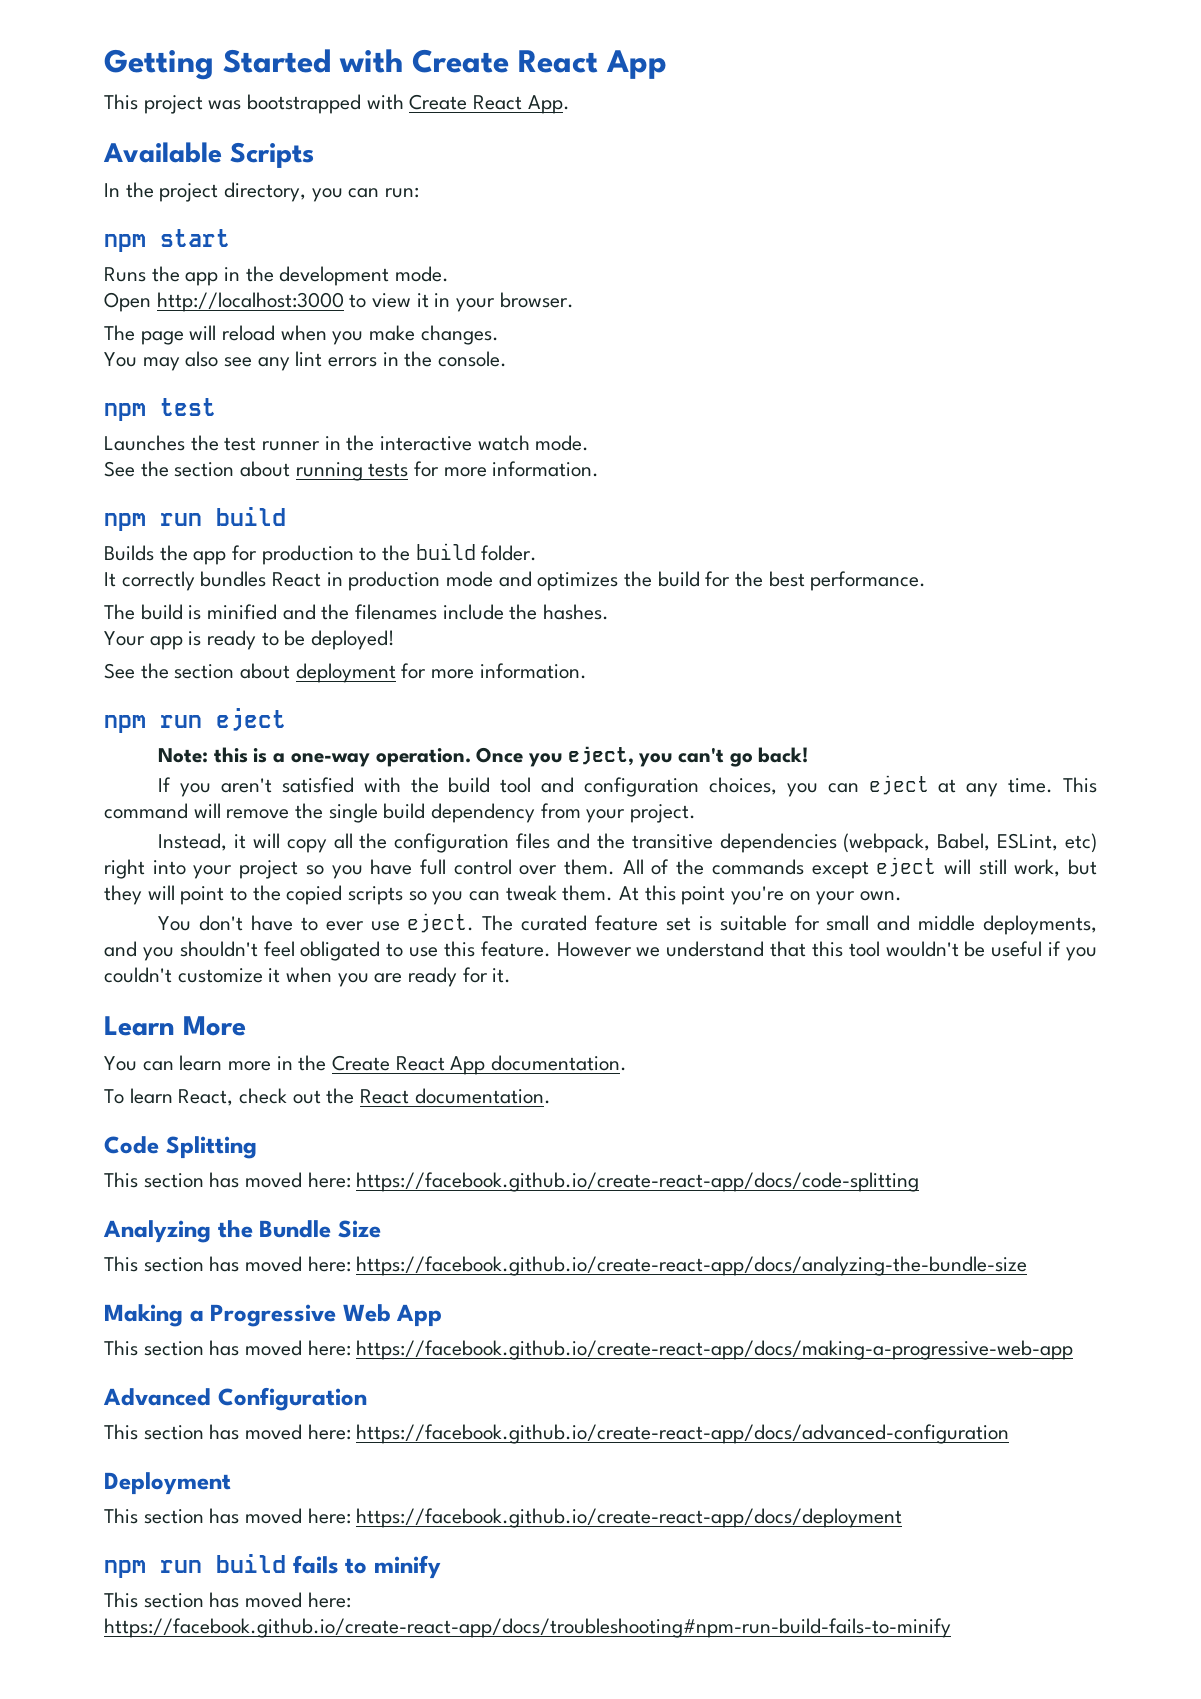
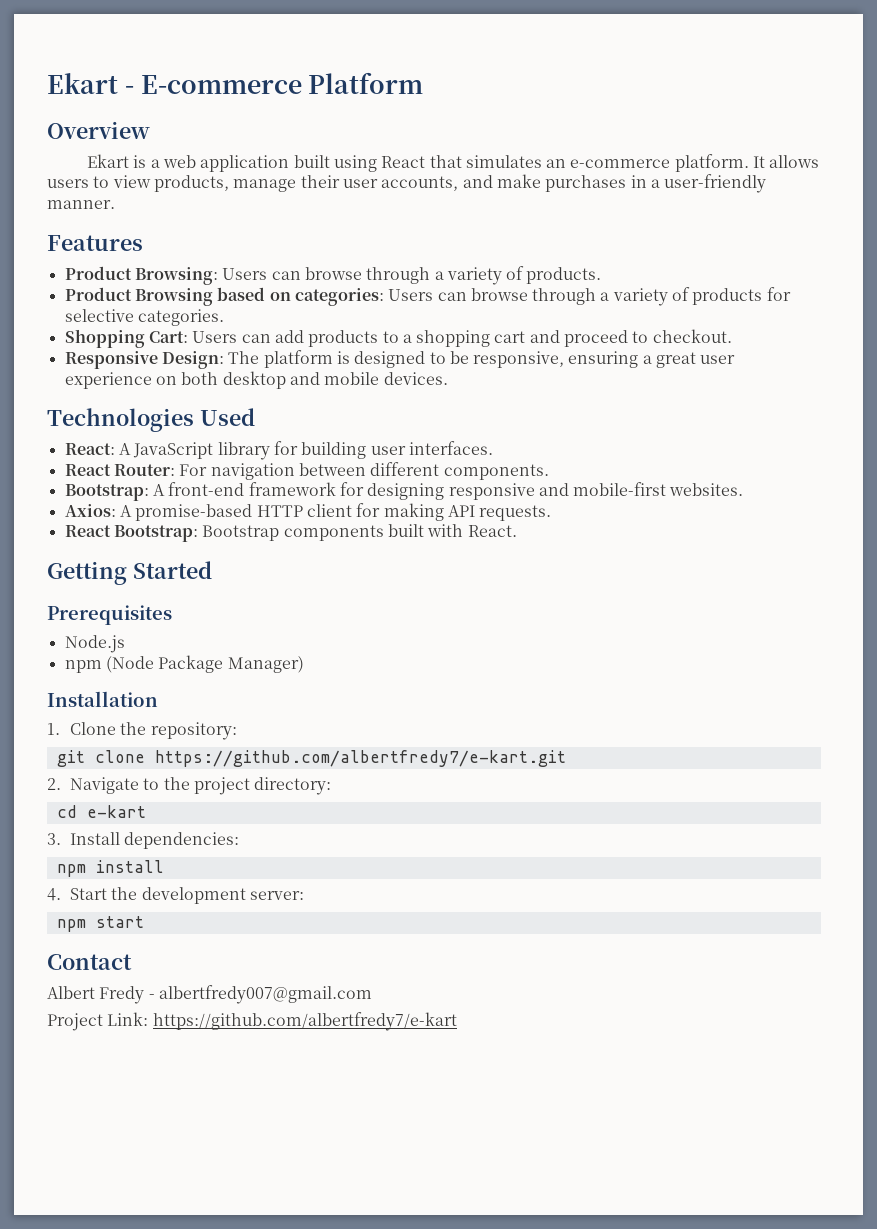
- Getting Started with Create React App
- This project was bootstrapped with Create React App.
- Available Scripts
- In the project directory, you can run:
+ Ekart - E-commerce Platform
+ Overview
+ Ekart is a web application built using React that simulates an e-commerce platform. It allows users to view products, manage their user accounts, and make purchases in a user-friendly manner.
+ Features
+ Product Browsing: Users can browse through a variety of products.
+ Product Browsing based on categories: Users can browse through a variety of products for selective categories.
+ Shopping Cart: Users can add products to a shopping cart and proceed to checkout.
+ Responsive Design: The platform is designed to be responsive, ensuring a great user experience on both desktop and mobile devices.
+ Technologies Used
+ React: A JavaScript library for building user interfaces.
+ React Router: For navigation between different components.
+ Bootstrap: A front-end framework for designing responsive and mobile-first websites.
+ Axios: A promise-based HTTP client for making API requests.
+ React Bootstrap: Bootstrap components built with React.
+ Getting Started
+ Prerequisites
+ Node.js
+ npm (Node Package Manager)
+ Installation
+ 1. Clone the repository:
+ git clone https://github.com/albertfredy7/e-kart.git
+ 2. Navigate to the project directory:
+ cd e-kart
+ 3. Install dependencies:
+ npm install
+ 4. Start the development server:
  npm start
- Runs the app in the development mode.
- Open http://localhost:3000 to view it in your browser.
- The page will reload when you make changes.
- You may also see any lint errors in the console.
- npm test
- Launches the test runner in the interactive watch mode.
- See the section about running tests for more information.
- npm run build
- Builds the app for production to the build folder.
- It correctly bundles React in production mode and optimizes the build for the best performance.
- The build is minified and the filenames include the hashes.
- Your app is ready to be deployed!
- See the section about deployment for more information.
- npm run eject
- Note: this is a one-way operation. Once you eject, you can't go back!
- If you aren't satisfied with the build tool and configuration choices, you can eject at any time. This command will remove the single build dependency from your project.
- Instead, it will copy all the configuration files and the transitive dependencies (webpack, Babel, ESLint, etc) right into your project so you have full control over them. All of the commands except eject will still work, but they will point to the copied scripts so you can tweak them. At this point you're on your own.
- You don't have to ever use eject. The curated feature set is suitable for small and middle deployments, and you shouldn't feel obligated to use this feature. However we understand that this tool wouldn't be useful if you couldn't customize it when you are ready for it.
- Learn More
- You can learn more in the Create React App documentation.
- To learn React, check out the React documentation.
- Code Splitting
- This section has moved here: https://facebook.github.io/create-react-app/docs/code-splitting
- Analyzing the Bundle Size
- This section has moved here: https://facebook.github.io/create-react-app/docs/analyzing-the-bundle-size
- Making a Progressive Web App
- This section has moved here: https://facebook.github.io/create-react-app/docs/making-a-progressive-web-app
- Advanced Configuration
- This section has moved here: https://facebook.github.io/create-react-app/docs/advanced-configuration
- Deployment
- This section has moved here: https://facebook.github.io/create-react-app/docs/deployment
- npm run build fails to minify
- This section has moved here: https://facebook.github.io/create-react-app/docs/troubleshooting#npm-run-build-fails-to-minify
+ Contact
+ Albert Fredy - albertfredy007@gmail.com
+ Project Link: https://github.com/albertfredy7/e-kart

